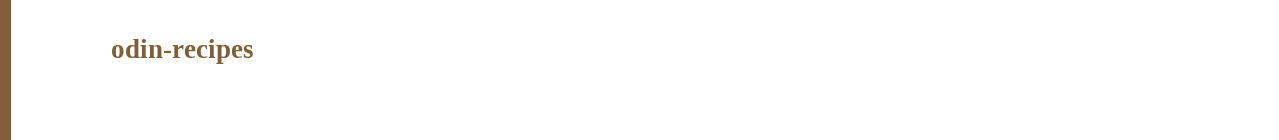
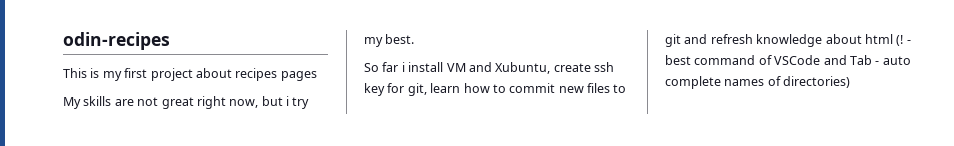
+ This is my first project about recipes pages
+ My skills are not great right now, but i try my best.
+ So far i install VM and Xubuntu, create ssh key for git, learn how to commit new files to git and refresh knowledge about html (! - best command of VSCode and Tab - auto complete names of directories)

